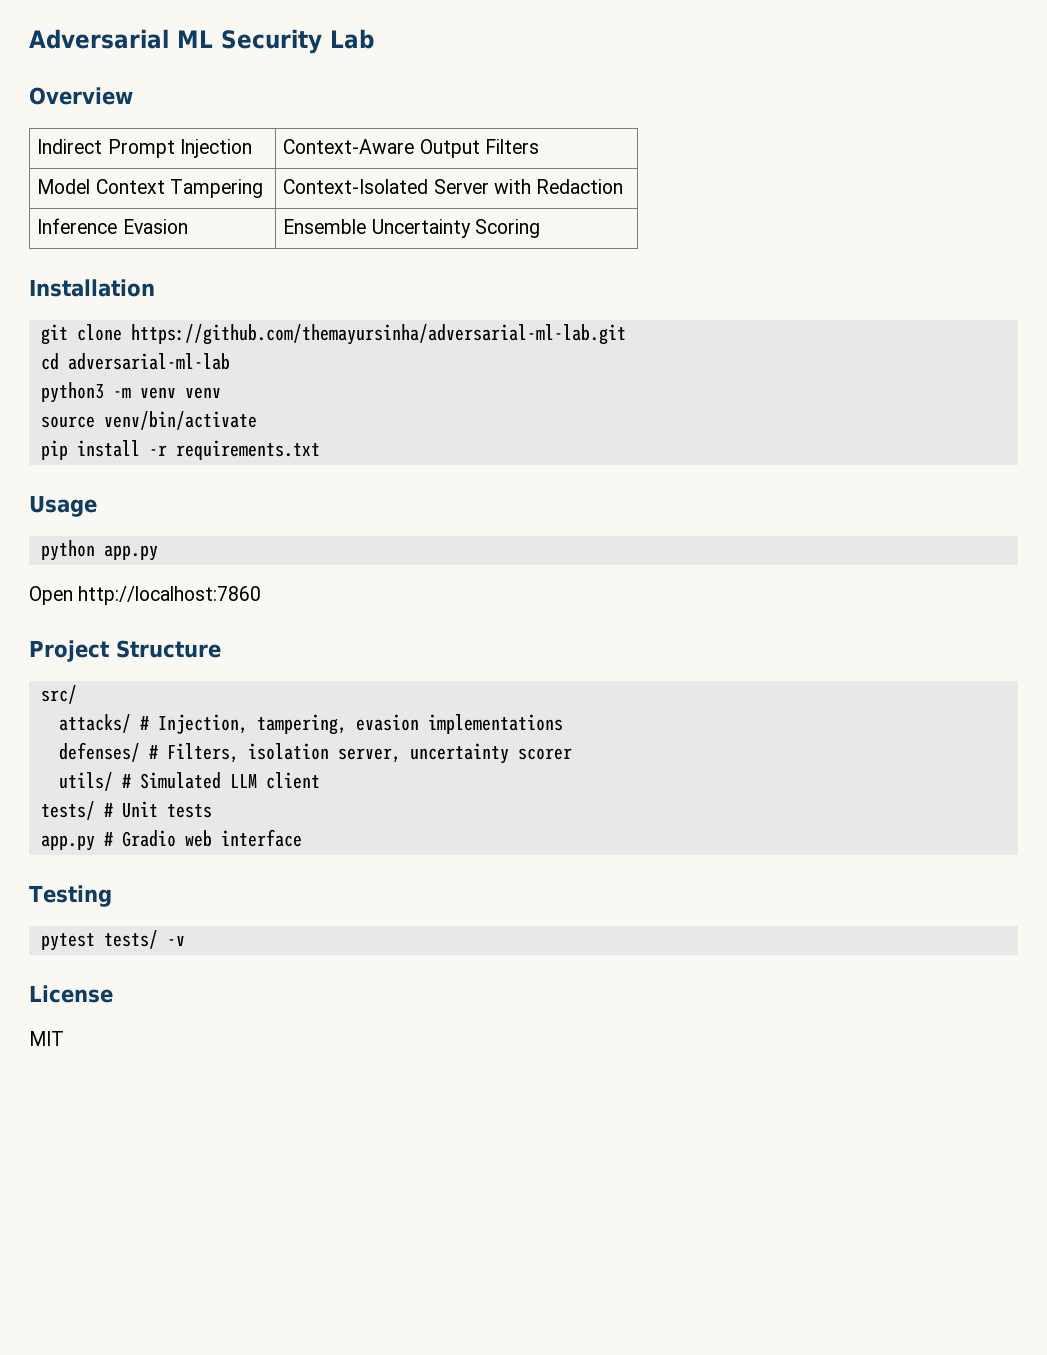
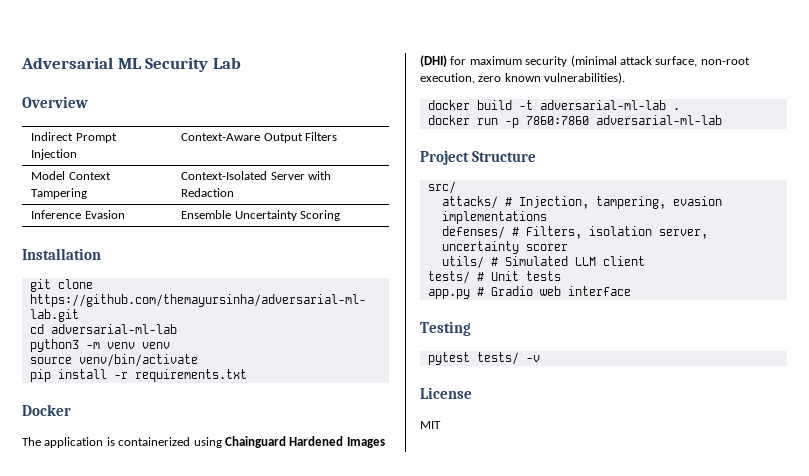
- Usage
- python app.py
- Open http://localhost:7860
+ Docker
+ The application is containerized using Chainguard Hardened Images (DHI) for maximum security (minimal attack surface, non-root execution, zero known vulnerabilities).
+ docker build -t adversarial-ml-lab .
+ docker run -p 7860:7860 adversarial-ml-lab

